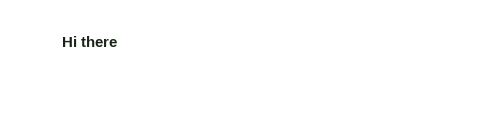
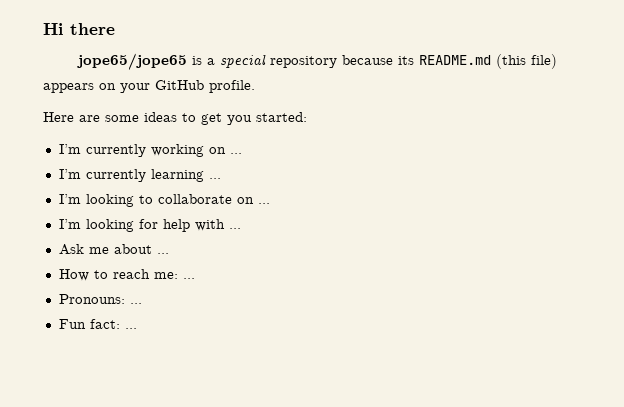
+ jope65/jope65 is a special repository because its README.md (this file) appears on your GitHub profile.
+ Here are some ideas to get you started:
+ I’m currently working on ...
+ I’m currently learning ...
+ I’m looking to collaborate on ...
+ I’m looking for help with ...
+ Ask me about ...
+ How to reach me: ...
+ Pronouns: ...
+ Fun fact: ...

